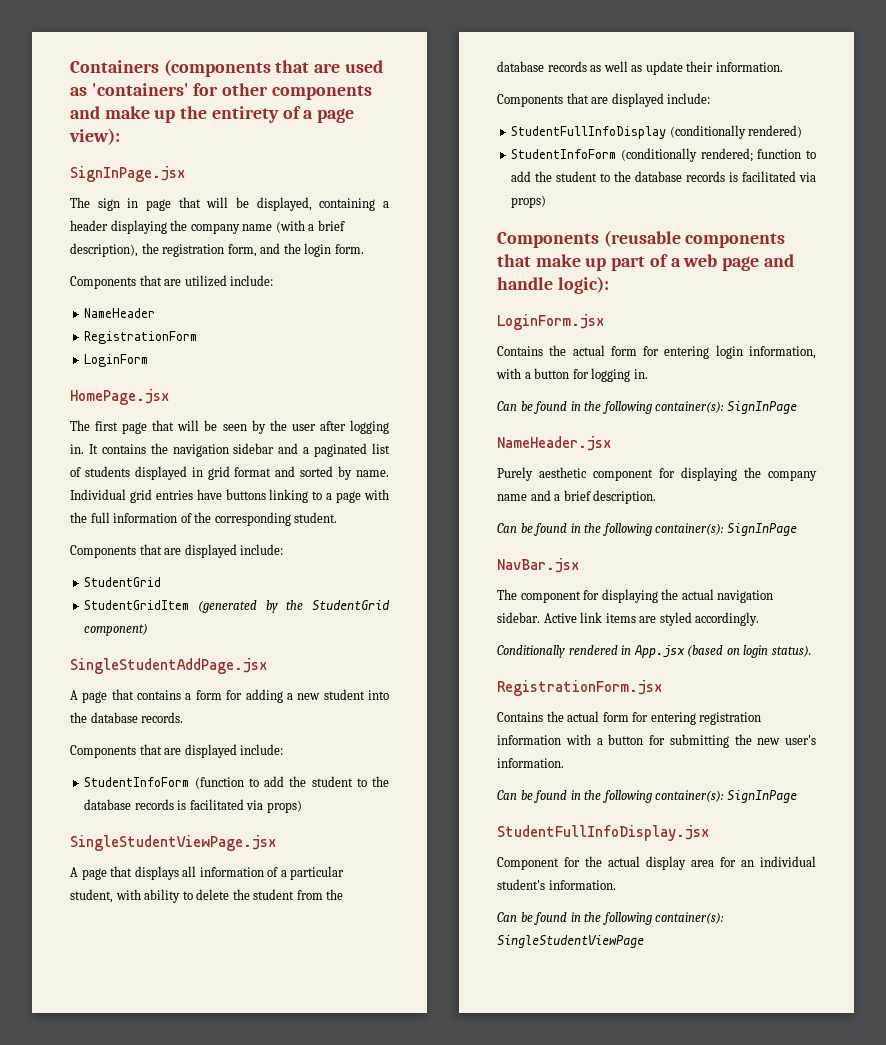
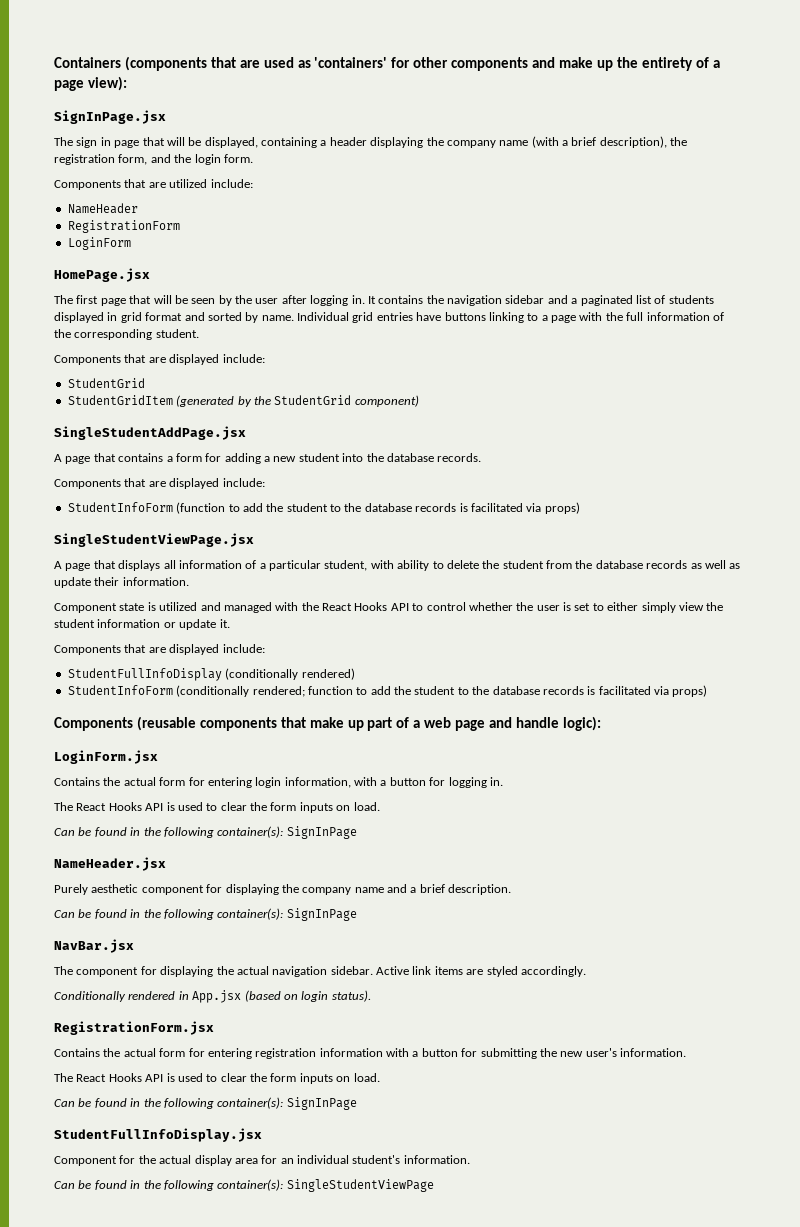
+ Component state is utilized and managed with the React Hooks API to control whether the user is set to either simply view the student information or update it.
  Contains the actual form for entering login information, with a button for logging in.
+ The React Hooks API is used to clear the form inputs on load.
  Contains the actual form for entering registration information with a button for submitting the new user's information.
+ The React Hooks API is used to clear the form inputs on load.

